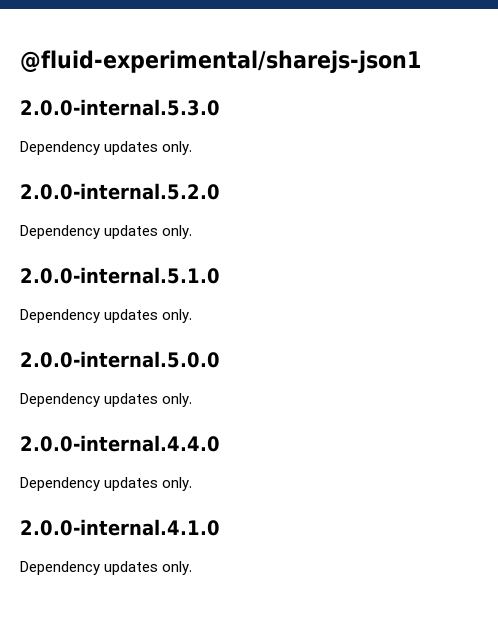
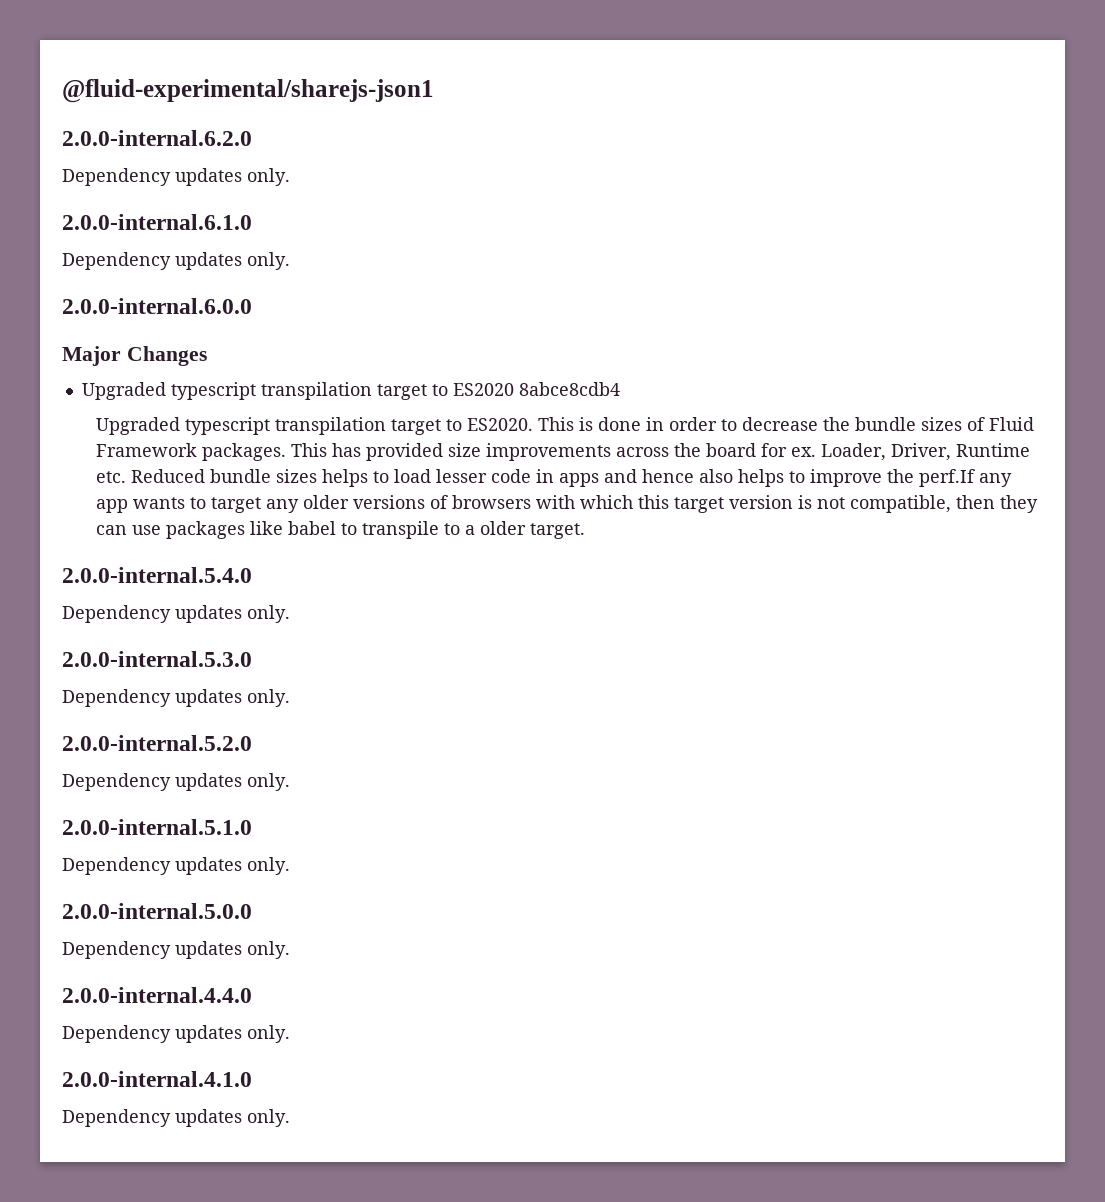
+ 2.0.0-internal.6.2.0
+ Dependency updates only.
+ 2.0.0-internal.6.1.0
+ Dependency updates only.
+ 2.0.0-internal.6.0.0
+ Major Changes
+ Upgraded typescript transpilation target to ES2020 8abce8cdb4
+ Upgraded typescript transpilation target to ES2020. This is done in order to decrease the bundle sizes of Fluid Framework packages. This has provided size improvements across the board for ex. Loader, Driver, Runtime etc. Reduced bundle sizes helps to load lesser code in apps and hence also helps to improve the perf.If any app wants to target any older versions of browsers with which this target version is not compatible, then they can use packages like babel to transpile to a older target.
+ 2.0.0-internal.5.4.0
+ Dependency updates only.

